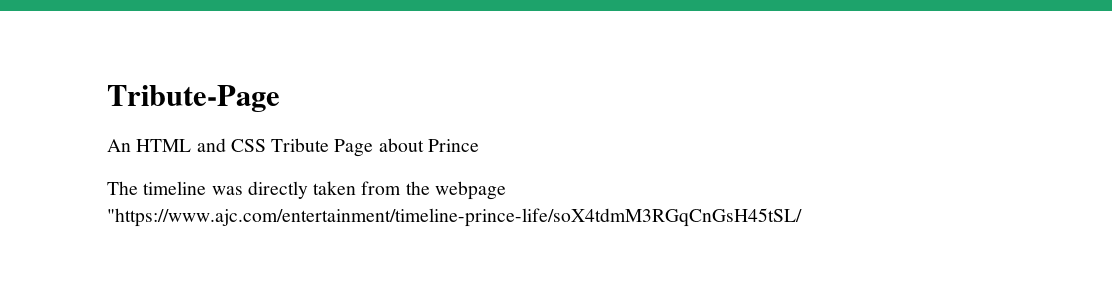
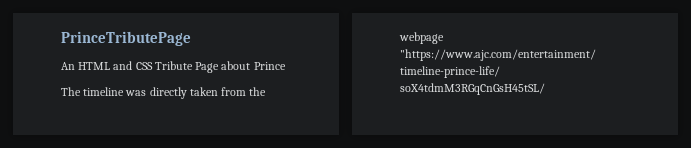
- Tribute-Page
+ PrinceTributePage

